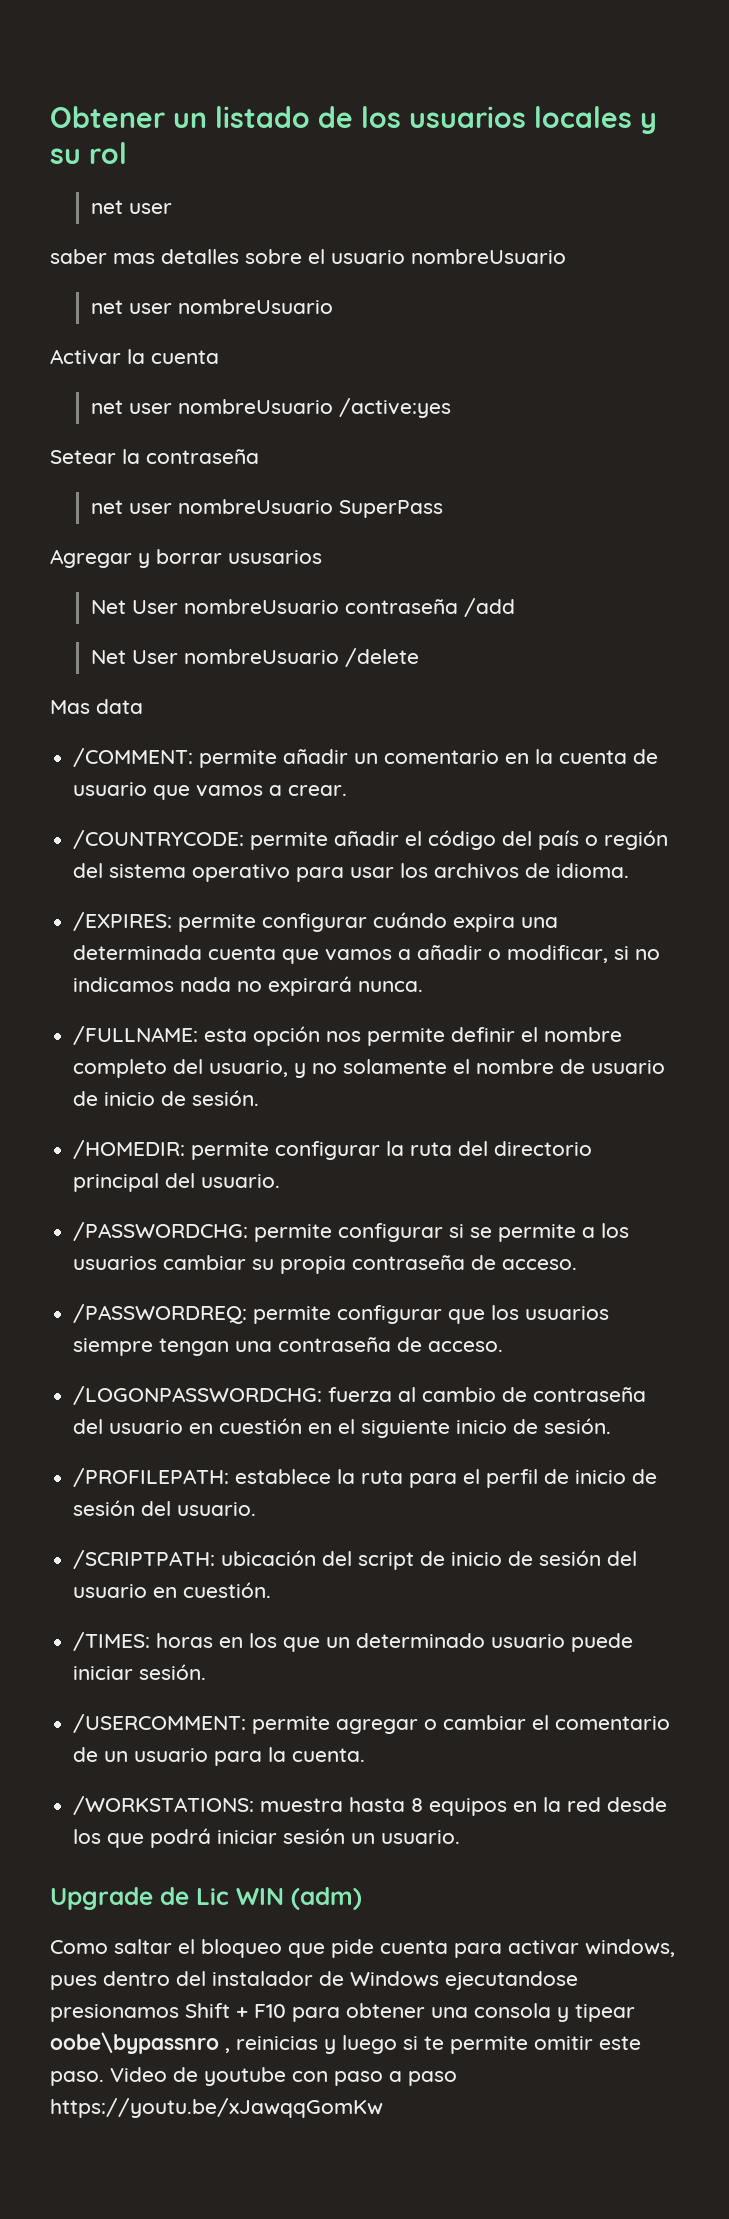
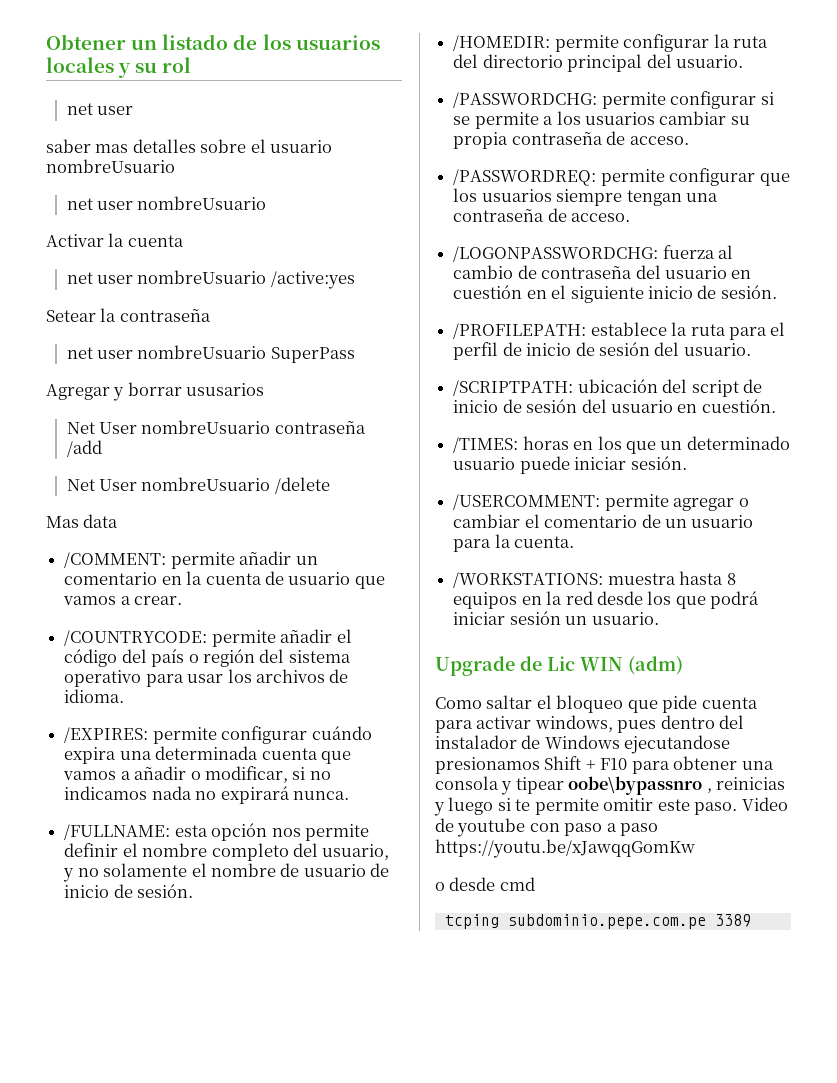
+ o desde cmd
+ tcping subdominio.pepe.com.pe 3389

